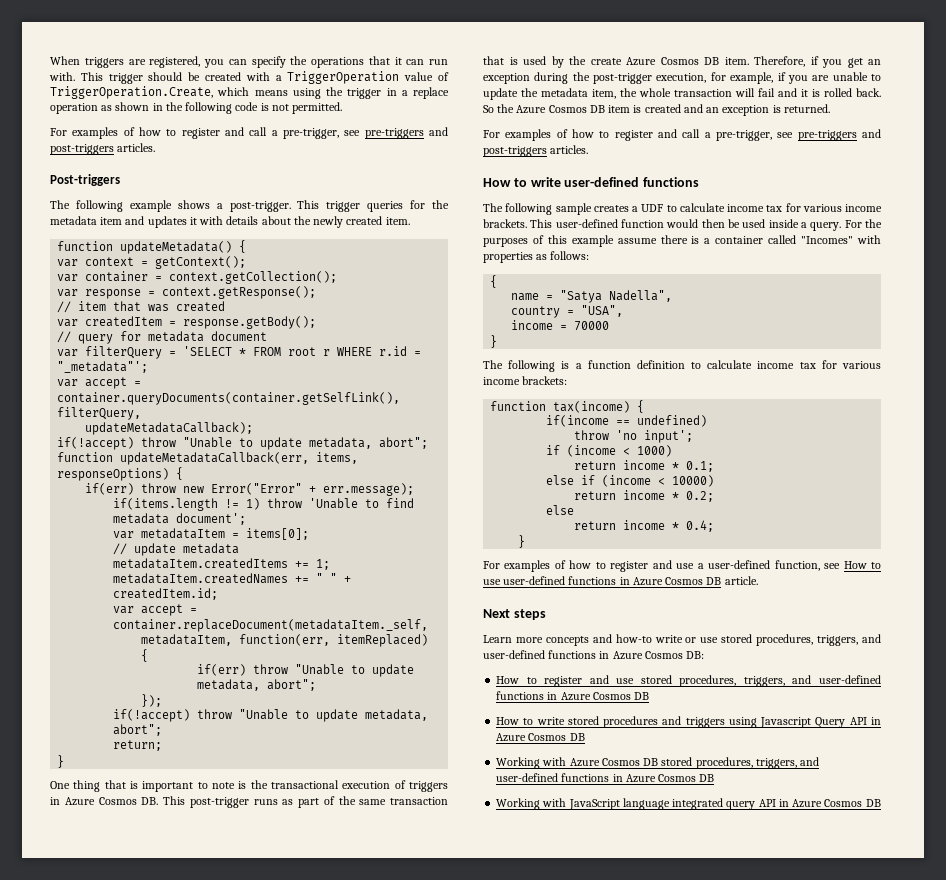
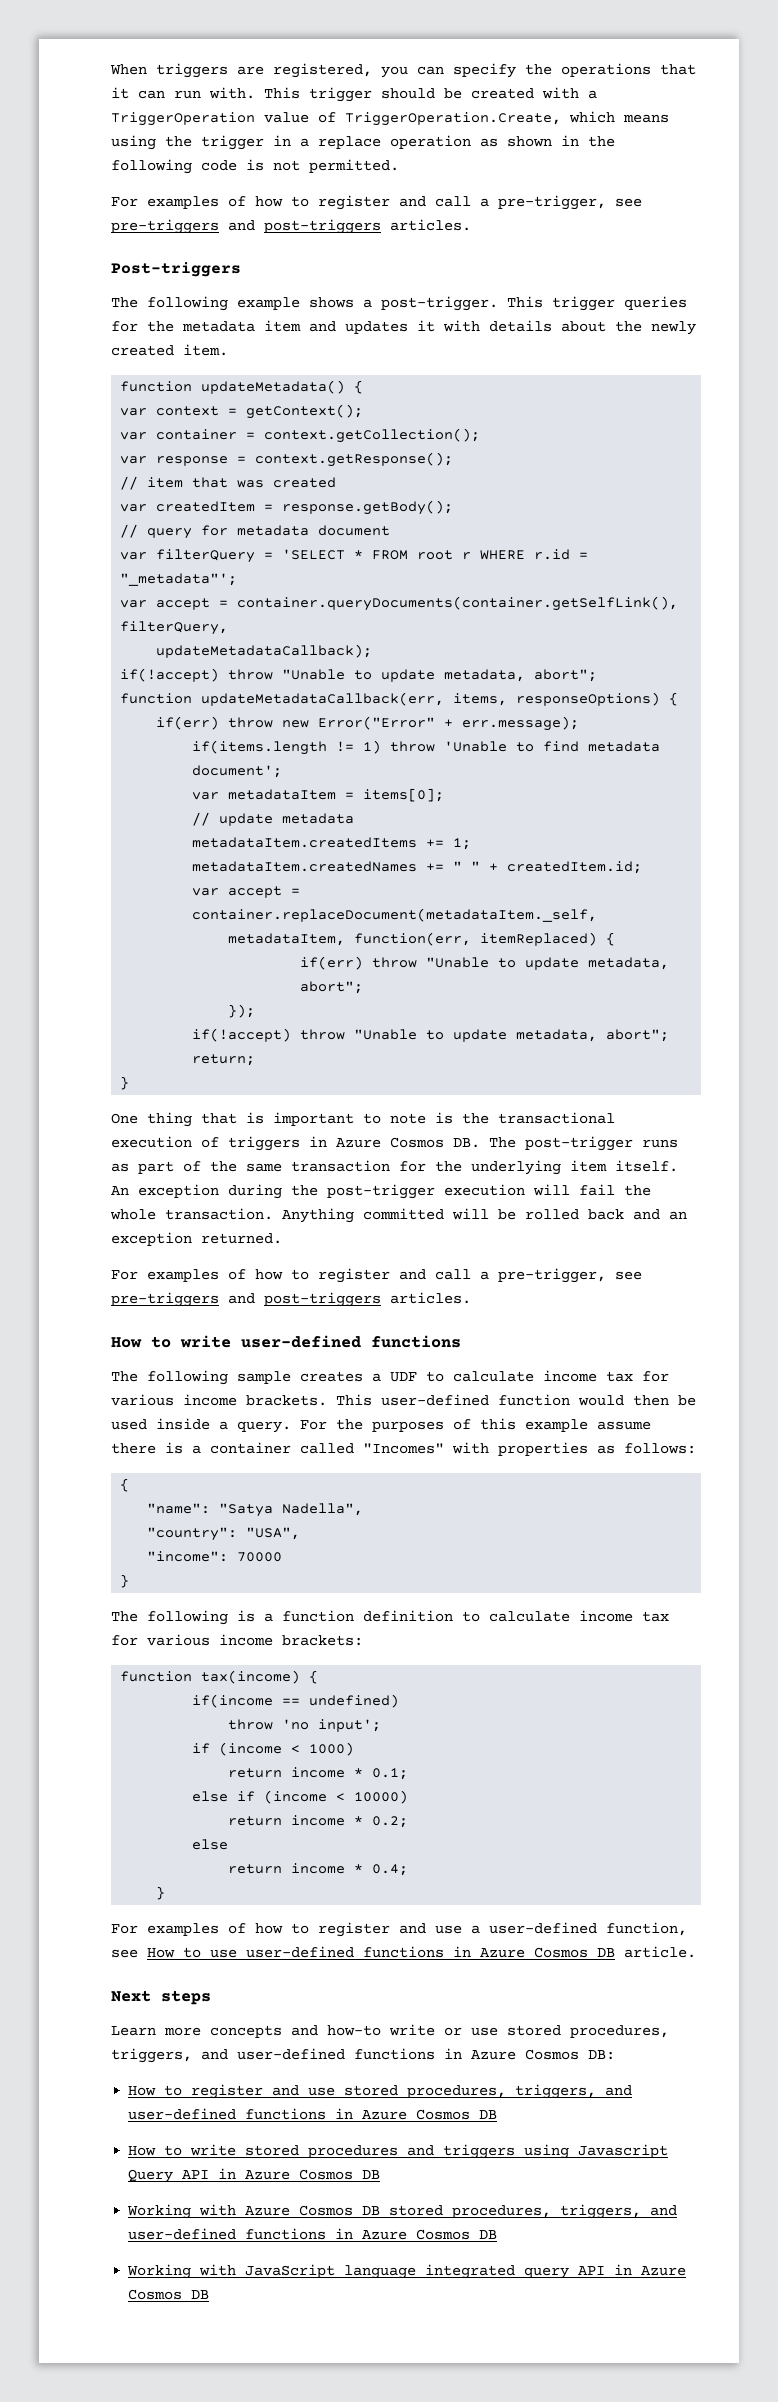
- One thing that is important to note is the transactional execution of triggers in Azure Cosmos DB. This post-trigger runs as part of the same transaction that is used by the create Azure Cosmos DB item. Therefore, if you get an exception during the post-trigger execution, for example, if you are unable to update the metadata item, the whole transaction will fail and it is rolled back. So the Azure Cosmos DB item is created and an exception is returned.
+ One thing that is important to note is the transactional execution of triggers in Azure Cosmos DB. The post-trigger runs as part of the same transaction for the underlying item itself. An exception during the post-trigger execution will fail the whole transaction. Anything committed will be rolled back and an exception returned.
- name = "Satya Nadella",
+ "name": "Satya Nadella",
- country = "USA",
+ "country": "USA",
- income = 70000
+ "income": 70000

